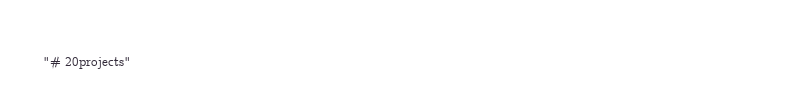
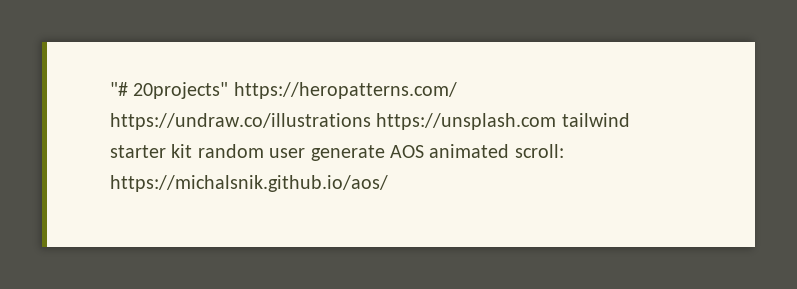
- "# 20projects"
+ "# 20projects" https://heropatterns.com/ https://undraw.co/illustrations https://unsplash.com tailwind starter kit random user generate AOS animated scroll: https://michalsnik.github.io/aos/

